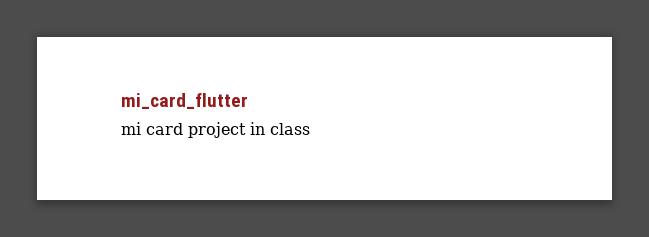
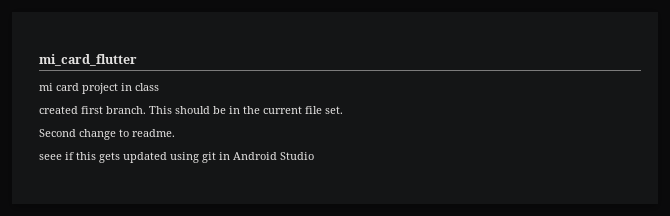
+ created first branch. This should be in the current file set.
+ Second change to readme.
+ seee if this gets updated using git in Android Studio

